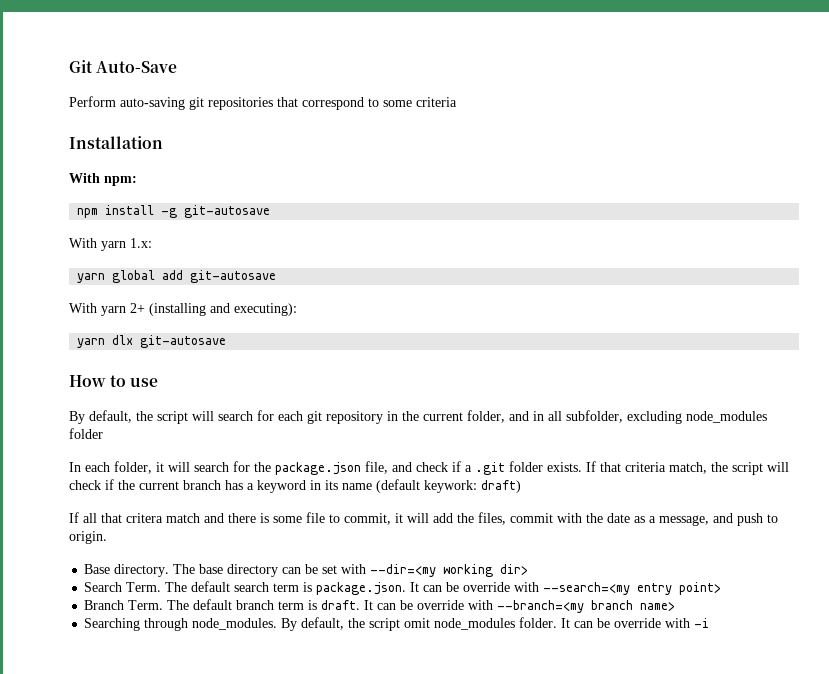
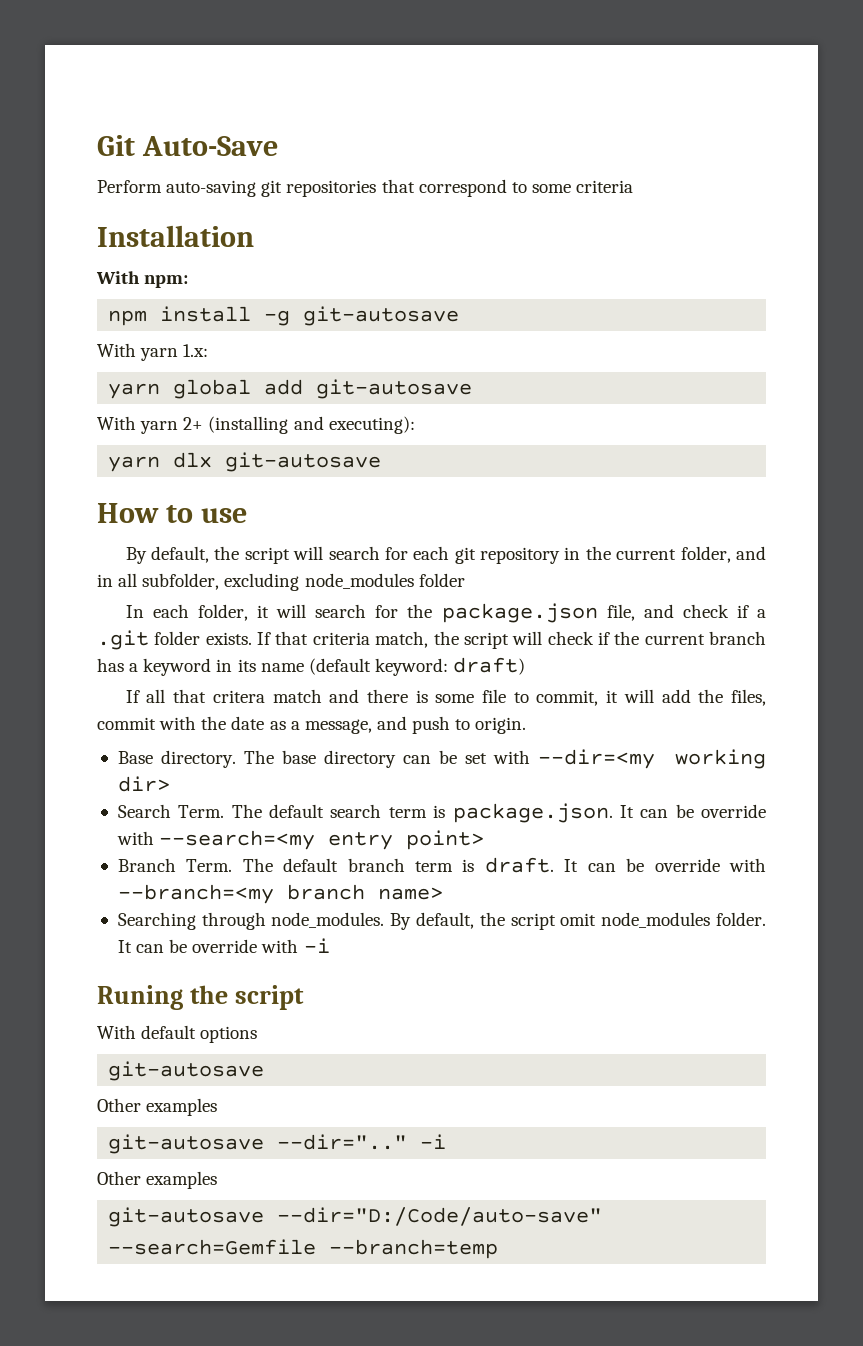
- If that criteria match, the script will check if the current branch has a keyword in its name (default keywork: draft)
+ If that criteria match, the script will check if the current branch has a keyword in its name (default keyword: draft)
+ Runing the script
+ With default options
+ git-autosave
+ Other examples
+ git-autosave --dir=".." -i
+ Other examples
+ git-autosave --dir="D:/Code/auto-save" --search=Gemfile --branch=temp

